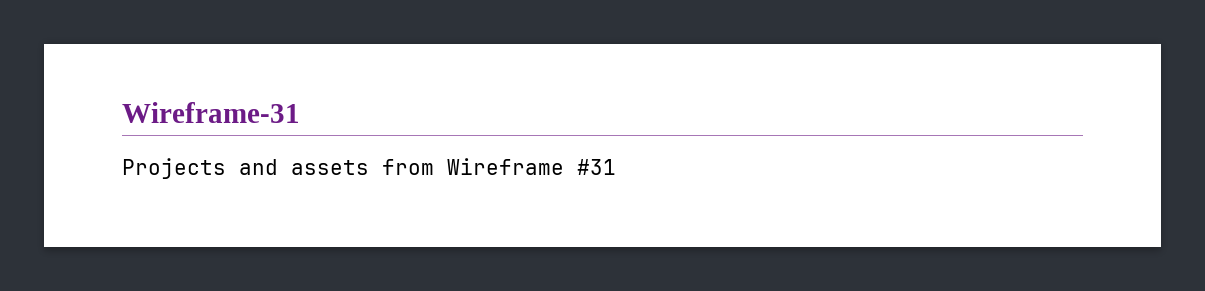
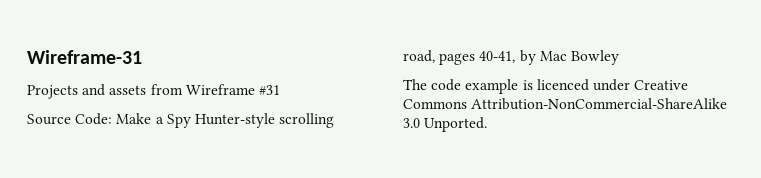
+ Source Code: Make a Spy Hunter-style scrolling road, pages 40-41, by Mac Bowley
+ The code example is licenced under Creative Commons Attribution-NonCommercial-ShareAlike 3.0 Unported.

